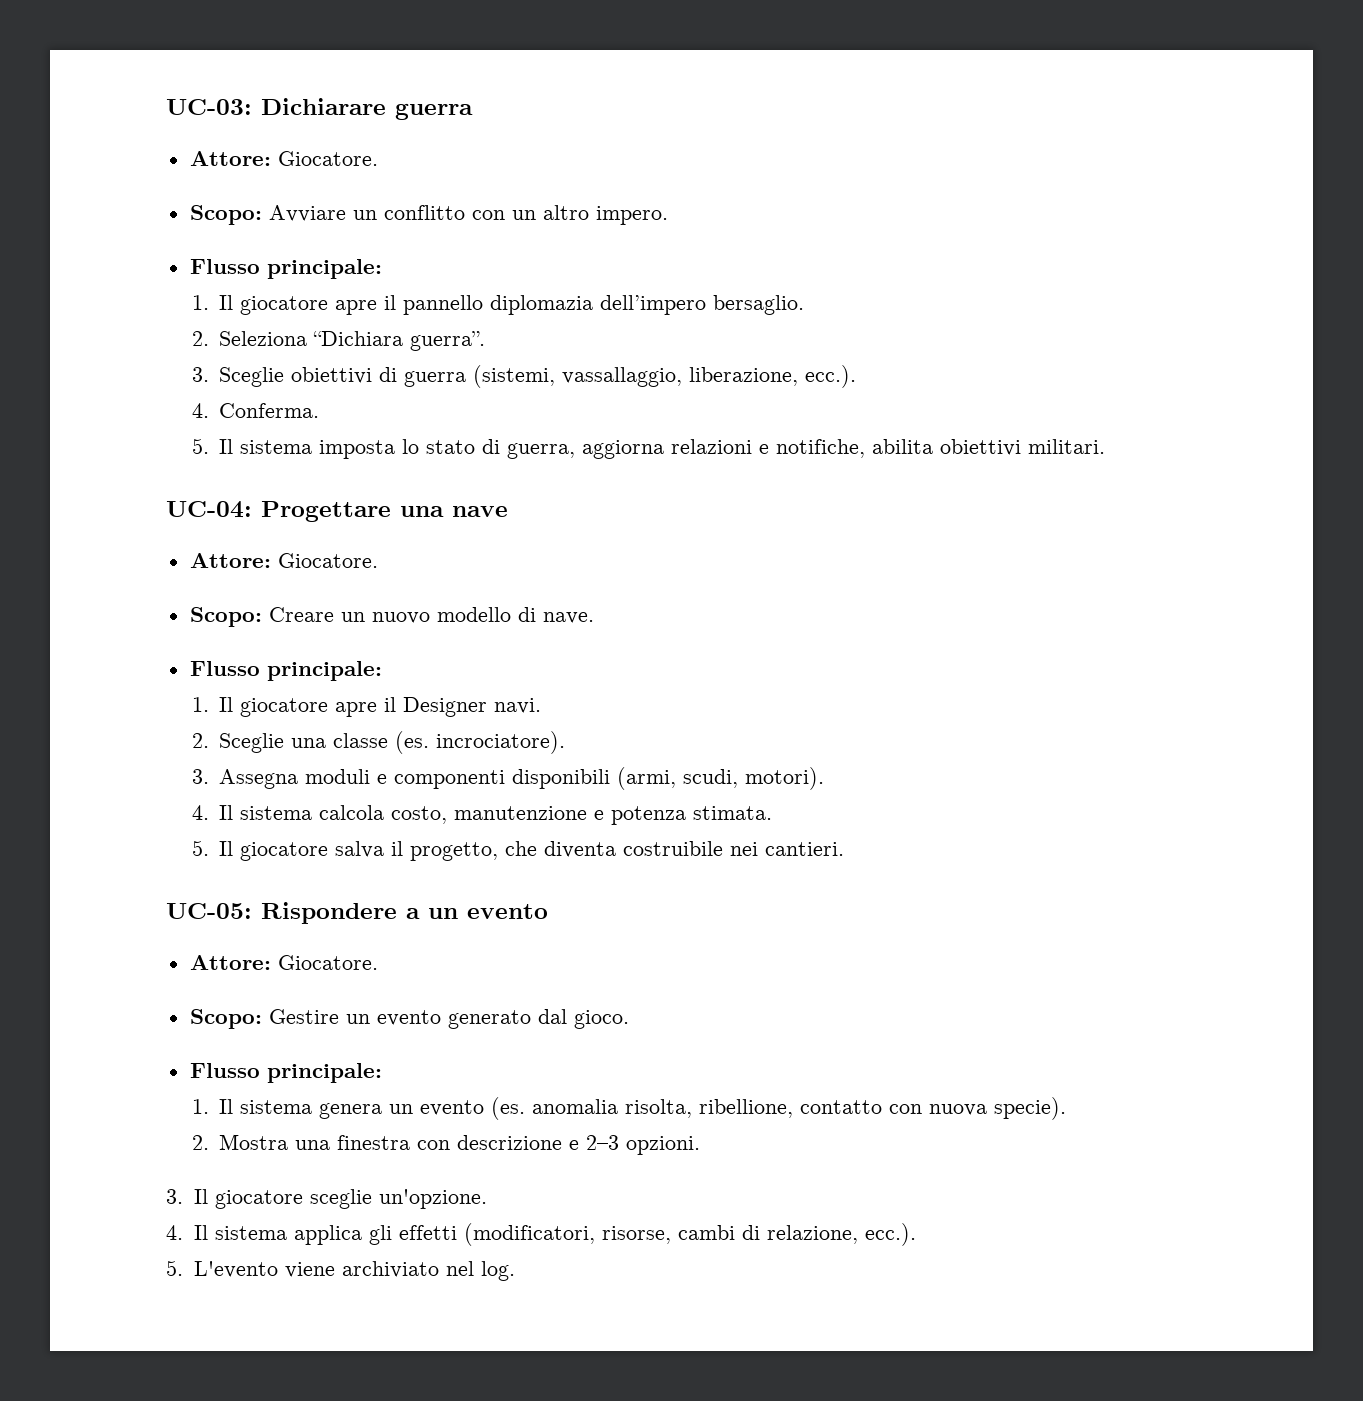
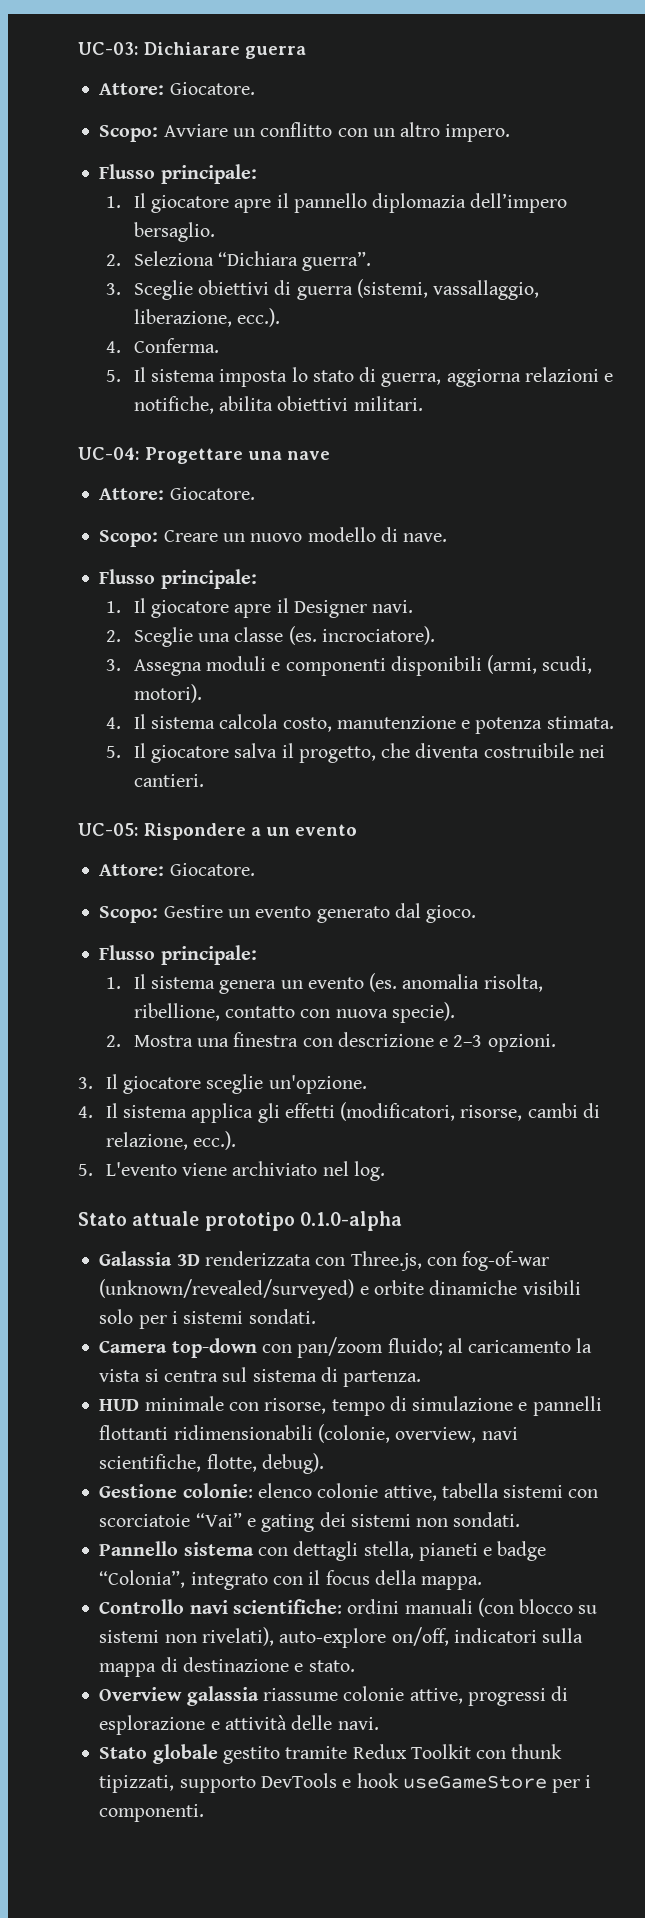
+ Stato attuale prototipo 0.1.0-alpha
+ Galassia 3D renderizzata con Three.js, con fog-of-war (unknown/revealed/surveyed) e orbite dinamiche visibili solo per i sistemi sondati.
+ Camera top-down con pan/zoom fluido; al caricamento la vista si centra sul sistema di partenza.
+ HUD minimale con risorse, tempo di simulazione e pannelli flottanti ridimensionabili (colonie, overview, navi scientifiche, flotte, debug).
+ Gestione colonie: elenco colonie attive, tabella sistemi con scorciatoie “Vai” e gating dei sistemi non sondati.
+ Pannello sistema con dettagli stella, pianeti e badge “Colonia”, integrato con il focus della mappa.
+ Controllo navi scientifiche: ordini manuali (con blocco su sistemi non rivelati), auto-explore on/off, indicatori sulla mappa di destinazione e stato.
+ Overview galassia riassume colonie attive, progressi di esplorazione e attività delle navi.
+ Stato globale gestito tramite Redux Toolkit con thunk tipizzati, supporto DevTools e hook useGameStore per i componenti.

